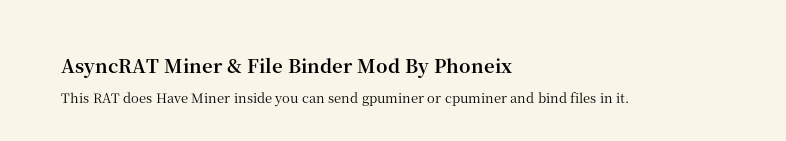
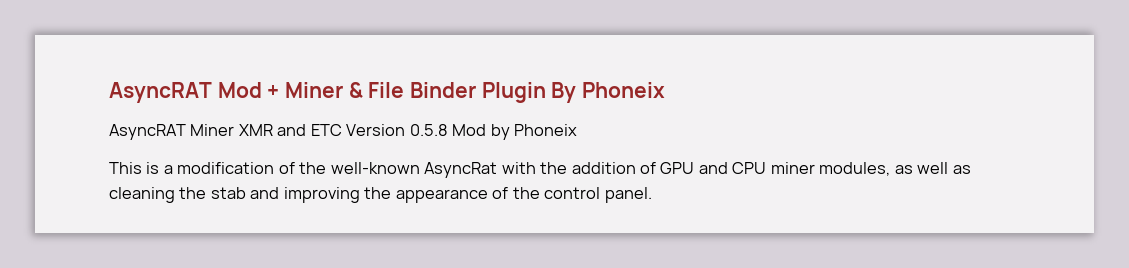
- AsyncRAT Miner & File Binder Mod By Phoneix
+ AsyncRAT Mod + Miner & File Binder Plugin By Phoneix
- This RAT does Have Miner inside you can send gpuminer or cpuminer and bind files in it.
+ AsyncRAT Miner XMR and ETC Version 0.5.8 Mod by Phoneix
+ This is a modification of the well-known AsyncRat with the addition of GPU and CPU miner modules, as well as cleaning the stab and improving the appearance of the control panel.

